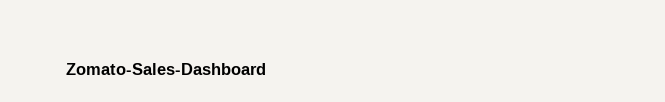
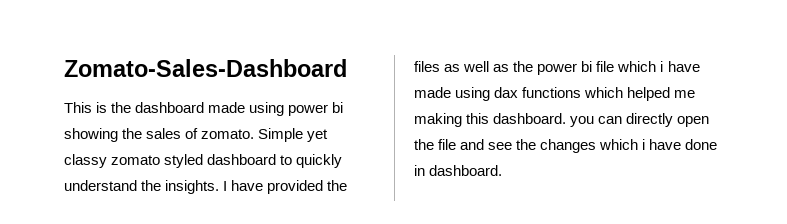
+ This is the dashboard made using power bi showing the sales of zomato. Simple yet classy zomato styled dashboard to quickly understand the insights. I have provided the files as well as the power bi file which i have made using dax functions which helped me making this dashboard. you can directly open the file and see the changes which i have done in dashboard.

